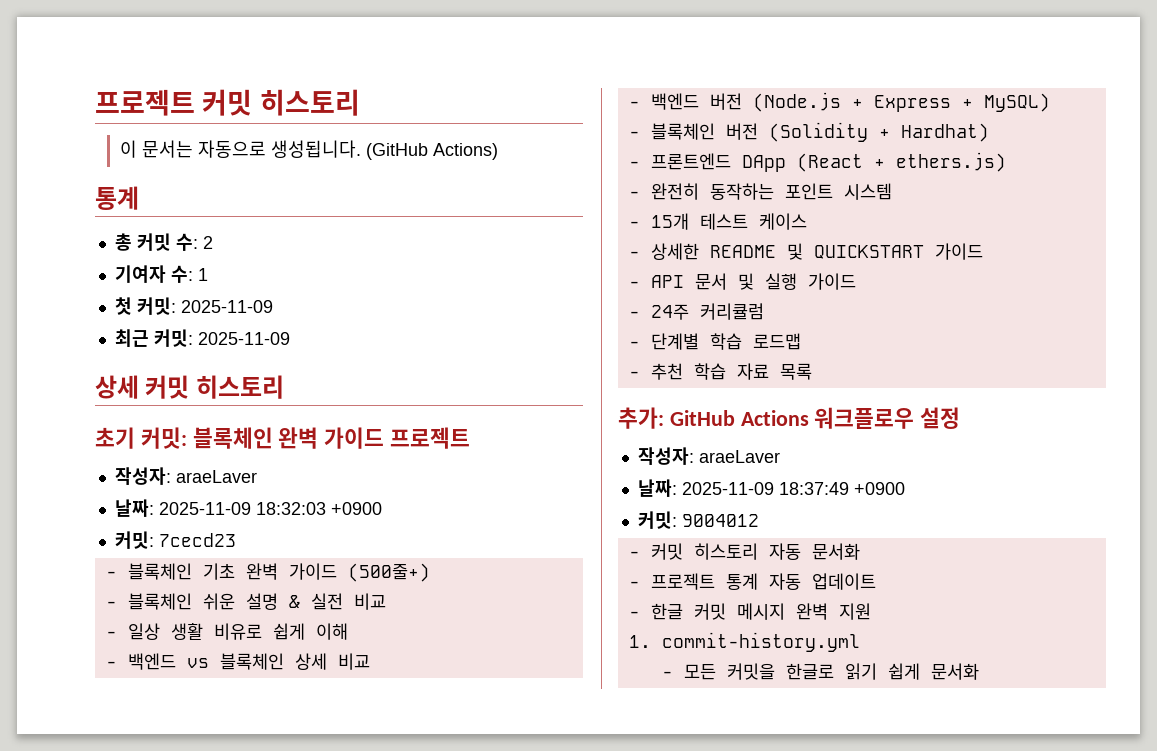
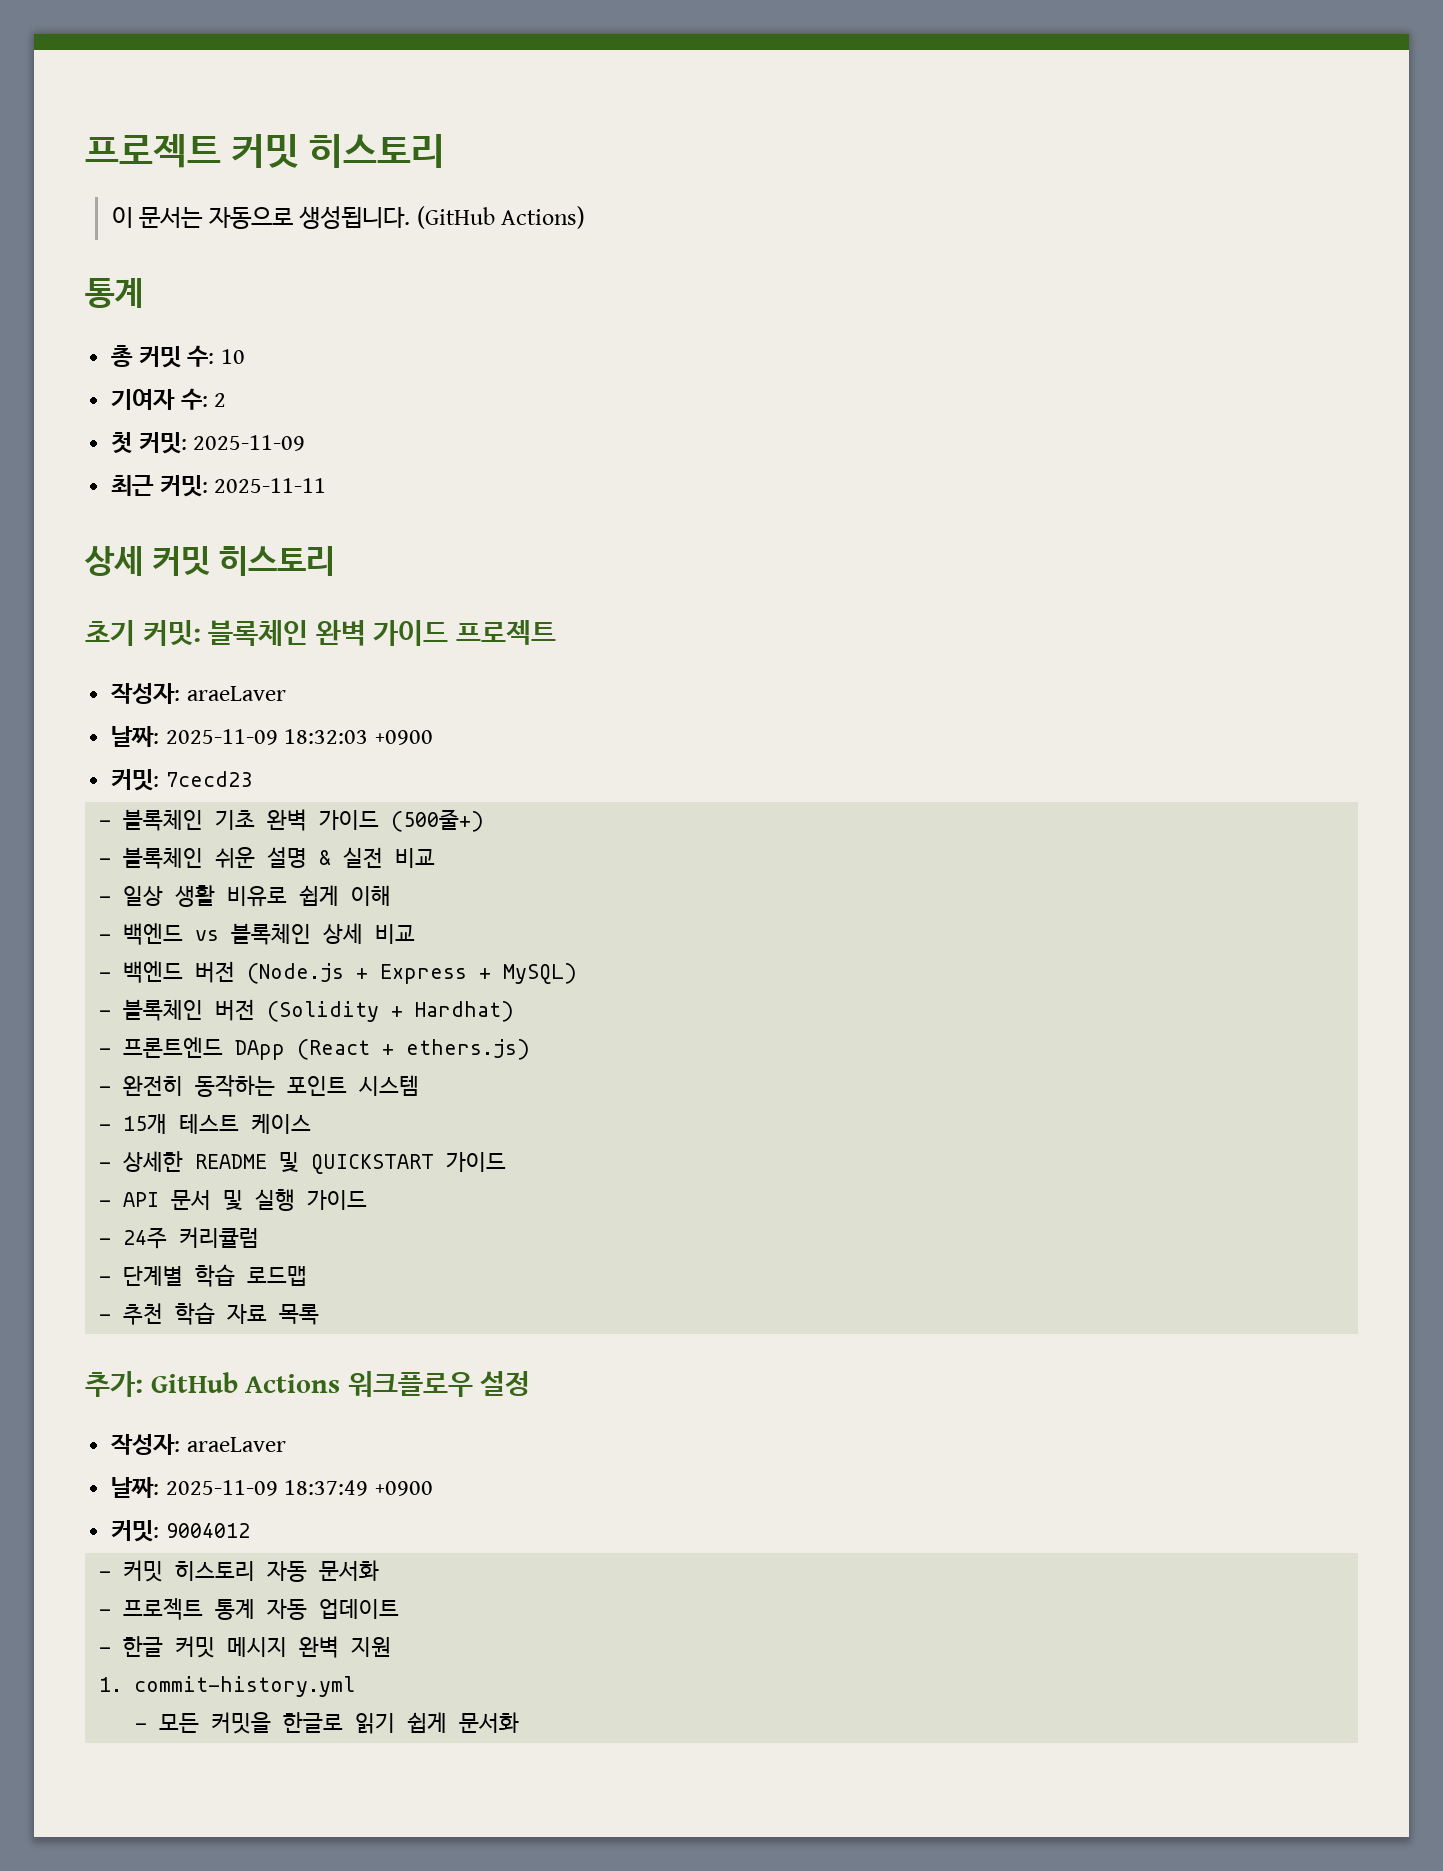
- 총 커밋 수: 2
+ 총 커밋 수: 10
- 기여자 수: 1
+ 기여자 수: 2
- 최근 커밋: 2025-11-09
+ 최근 커밋: 2025-11-11

